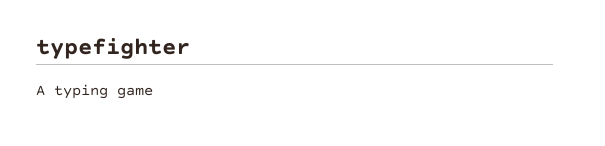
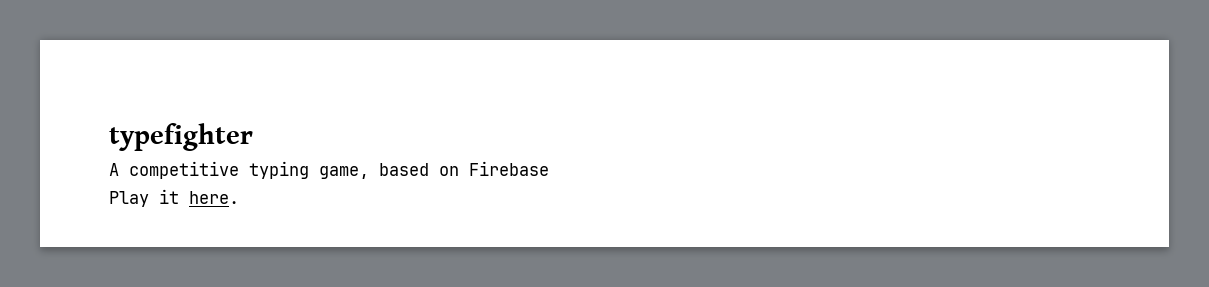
- A typing game
+ A competitive typing game, based on Firebase
+ Play it here.

